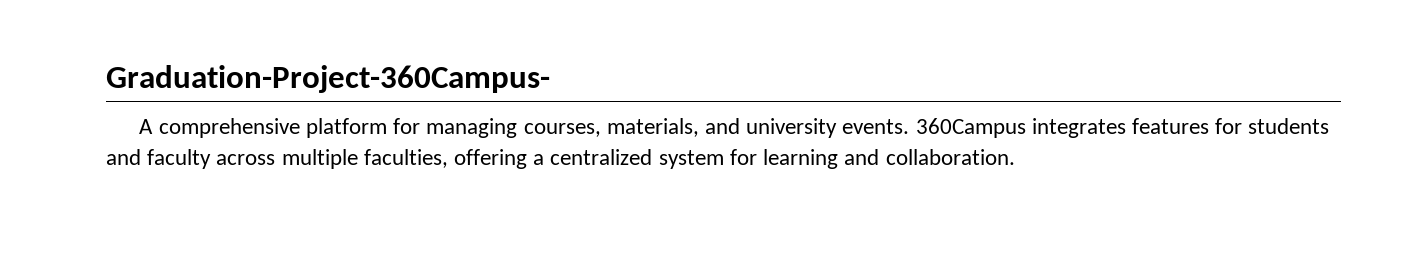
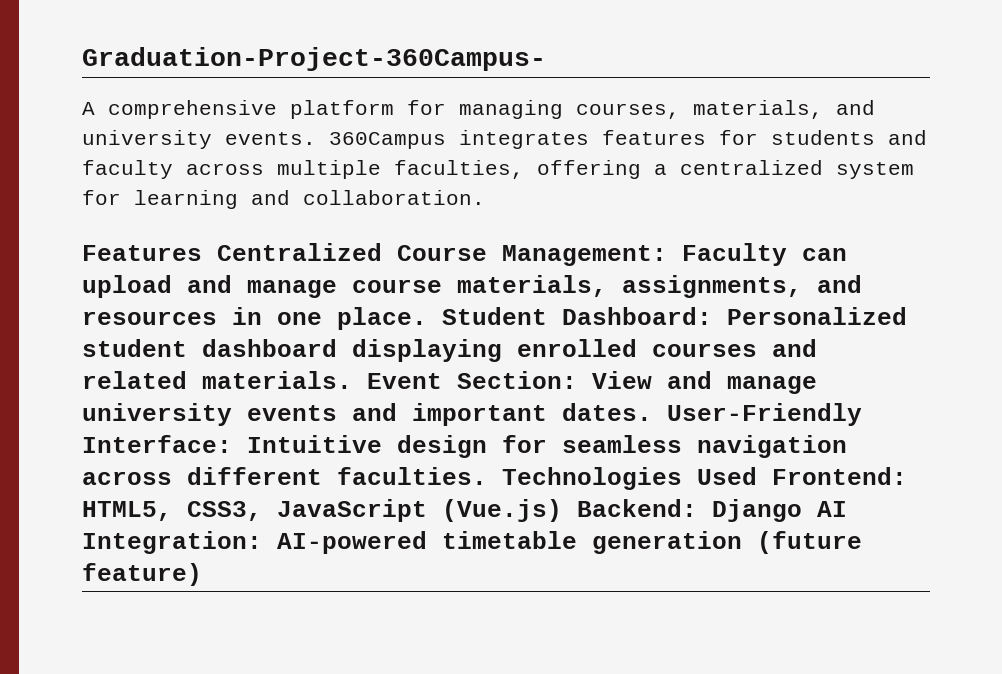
+ Features Centralized Course Management: Faculty can upload and manage course materials, assignments, and resources in one place. Student Dashboard: Personalized student dashboard displaying enrolled courses and related materials. Event Section: View and manage university events and important dates. User-Friendly Interface: Intuitive design for seamless navigation across different faculties. Technologies Used Frontend: HTML5, CSS3, JavaScript (Vue.js) Backend: Django AI Integration: AI-powered timetable generation (future feature)

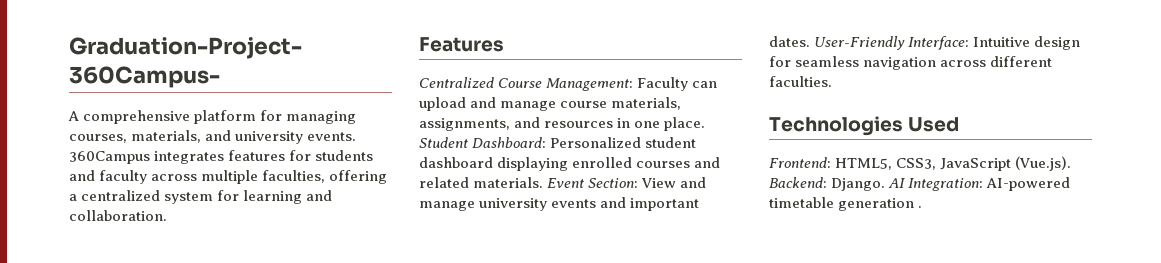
- Features Centralized Course Management: Faculty can upload and manage course materials, assignments, and resources in one place.
+ Features
+ Centralized Course Management: Faculty can upload and manage course materials, assignments, and resources in one place.
- User-Friendly Interface: Intuitive design for seamless navigation across different faculties. Technologies Used Frontend: HTML5, CSS3, JavaScript (Vue.js) Backend: Django AI Integration: AI-powered timetable generation (future feature)
+ User-Friendly Interface: Intuitive design for seamless navigation across different faculties.
+ Technologies Used
+ Frontend: HTML5, CSS3, JavaScript (Vue.js). Backend: Django. AI Integration: AI-powered timetable generation .

